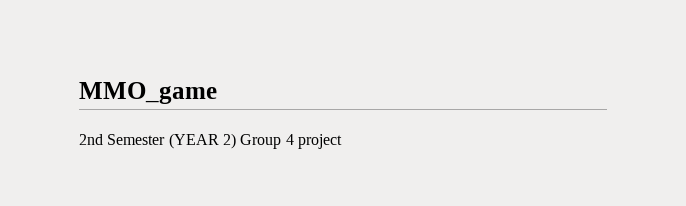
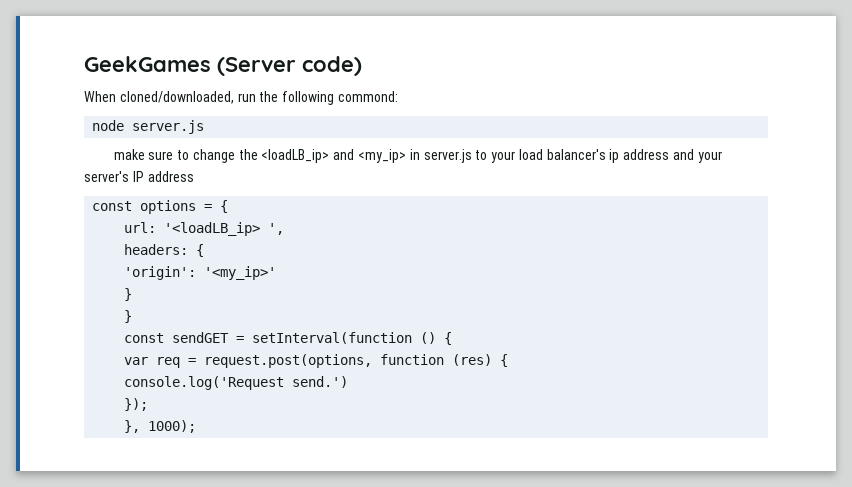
- MMO_game
- 2nd Semester (YEAR 2) Group 4 project
+ GeekGames (Server code)
+ When cloned/downloaded, run the following commond:
+ node server.js
+ make sure to change the <loadLB_ip> and <my_ip> in server.js to your load balancer's ip address and your server's IP address
+ const options = {
+ url: '<loadLB_ip> ',
+ headers: {
+ 'origin': '<my_ip>'
+ }
+ }
+ const sendGET = setInterval(function () {
+ var req = request.post(options, function (res) {
+ console.log('Request send.')
+ });
+ }, 1000);

